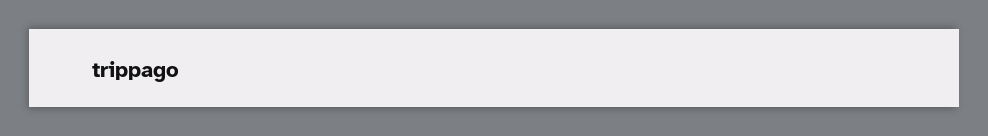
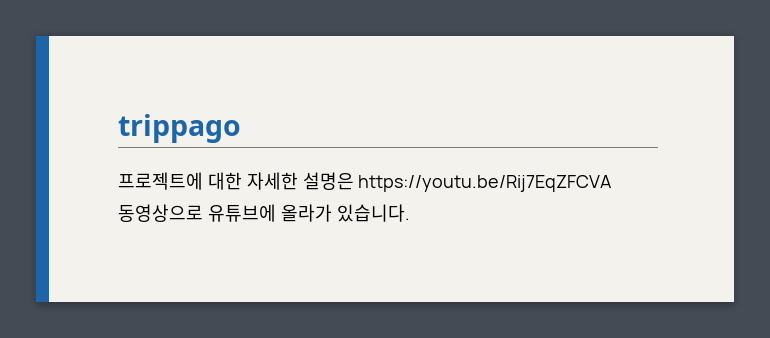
+ 프로젝트에 대한 자세한 설명은 https://youtu.be/Rij7EqZFCVA 동영상으로 유튜브에 올라가 있습니다.

